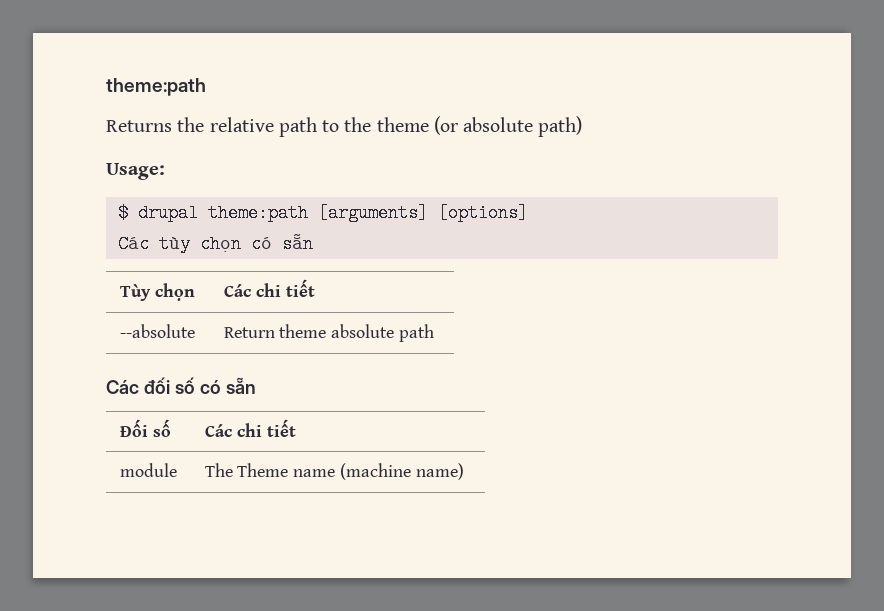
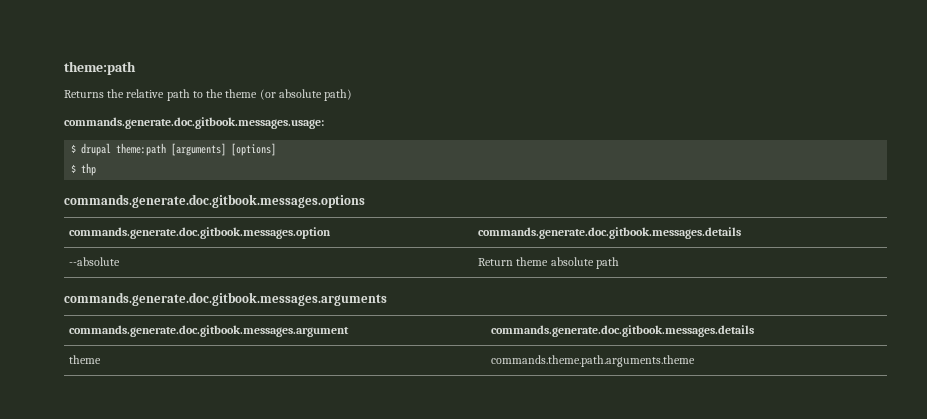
- Usage:
+ commands.generate.doc.gitbook.messages.usage:
- Các tùy chọn có sẵn
- Tùy chọn | Các chi tiết
+ $ thp
+ commands.generate.doc.gitbook.messages.options
+ commands.generate.doc.gitbook.messages.option | commands.generate.doc.gitbook.messages.details
- Các đối số có sẵn
- Đối số | Các chi tiết
- module | The Theme name (machine name)
+ commands.generate.doc.gitbook.messages.arguments
+ commands.generate.doc.gitbook.messages.argument | commands.generate.doc.gitbook.messages.details
+ theme | commands.theme.path.arguments.theme

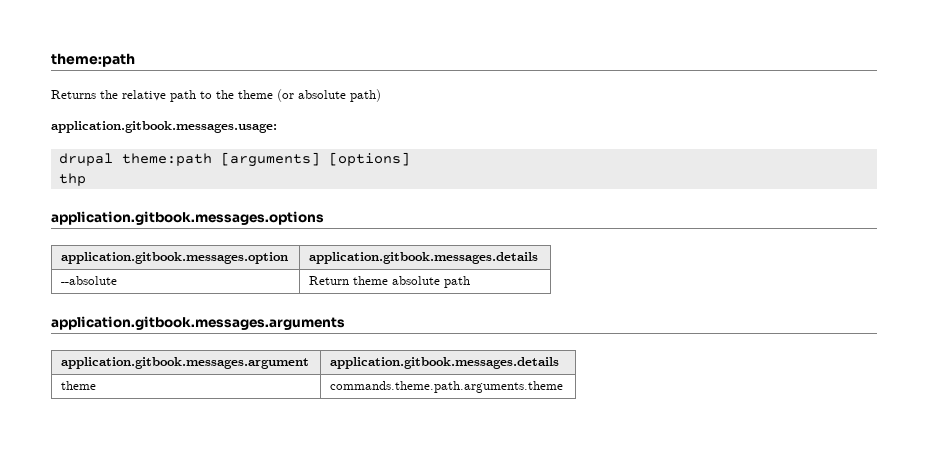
- commands.generate.doc.gitbook.messages.usage:
- $ drupal theme:path [arguments] [options]
+ application.gitbook.messages.usage:
+ drupal theme:path [arguments] [options]
- $ thp
+ thp
- commands.generate.doc.gitbook.messages.options
- commands.generate.doc.gitbook.messages.option | commands.generate.doc.gitbook.messages.details
+ application.gitbook.messages.options
+ application.gitbook.messages.option | application.gitbook.messages.details
- commands.generate.doc.gitbook.messages.arguments
- commands.generate.doc.gitbook.messages.argument | commands.generate.doc.gitbook.messages.details
+ application.gitbook.messages.arguments
+ application.gitbook.messages.argument | application.gitbook.messages.details

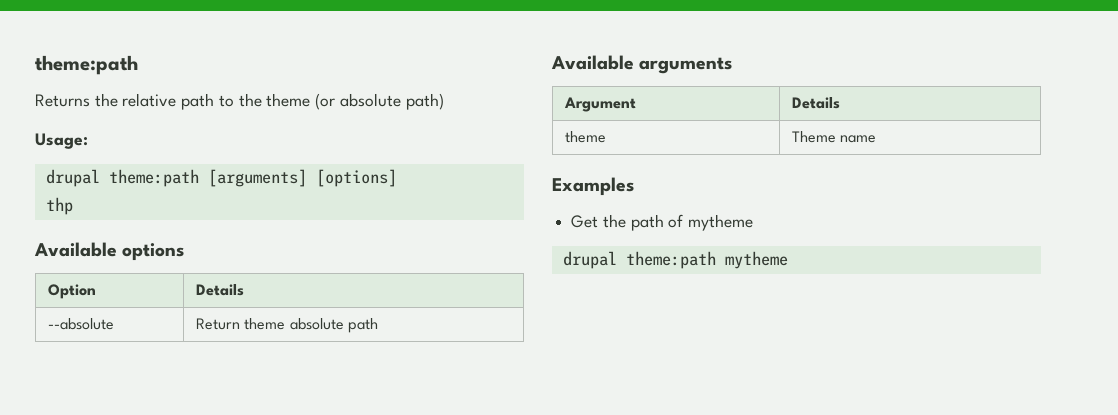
- application.gitbook.messages.usage:
+ Usage:
- application.gitbook.messages.options
- application.gitbook.messages.option | application.gitbook.messages.details
+ Available options
+ Option | Details
- application.gitbook.messages.arguments
- application.gitbook.messages.argument | application.gitbook.messages.details
- theme | commands.theme.path.arguments.theme
+ Available arguments
+ Argument | Details
+ theme | Theme name
+ Examples
+ Get the path of mytheme
+ drupal theme:path mytheme

